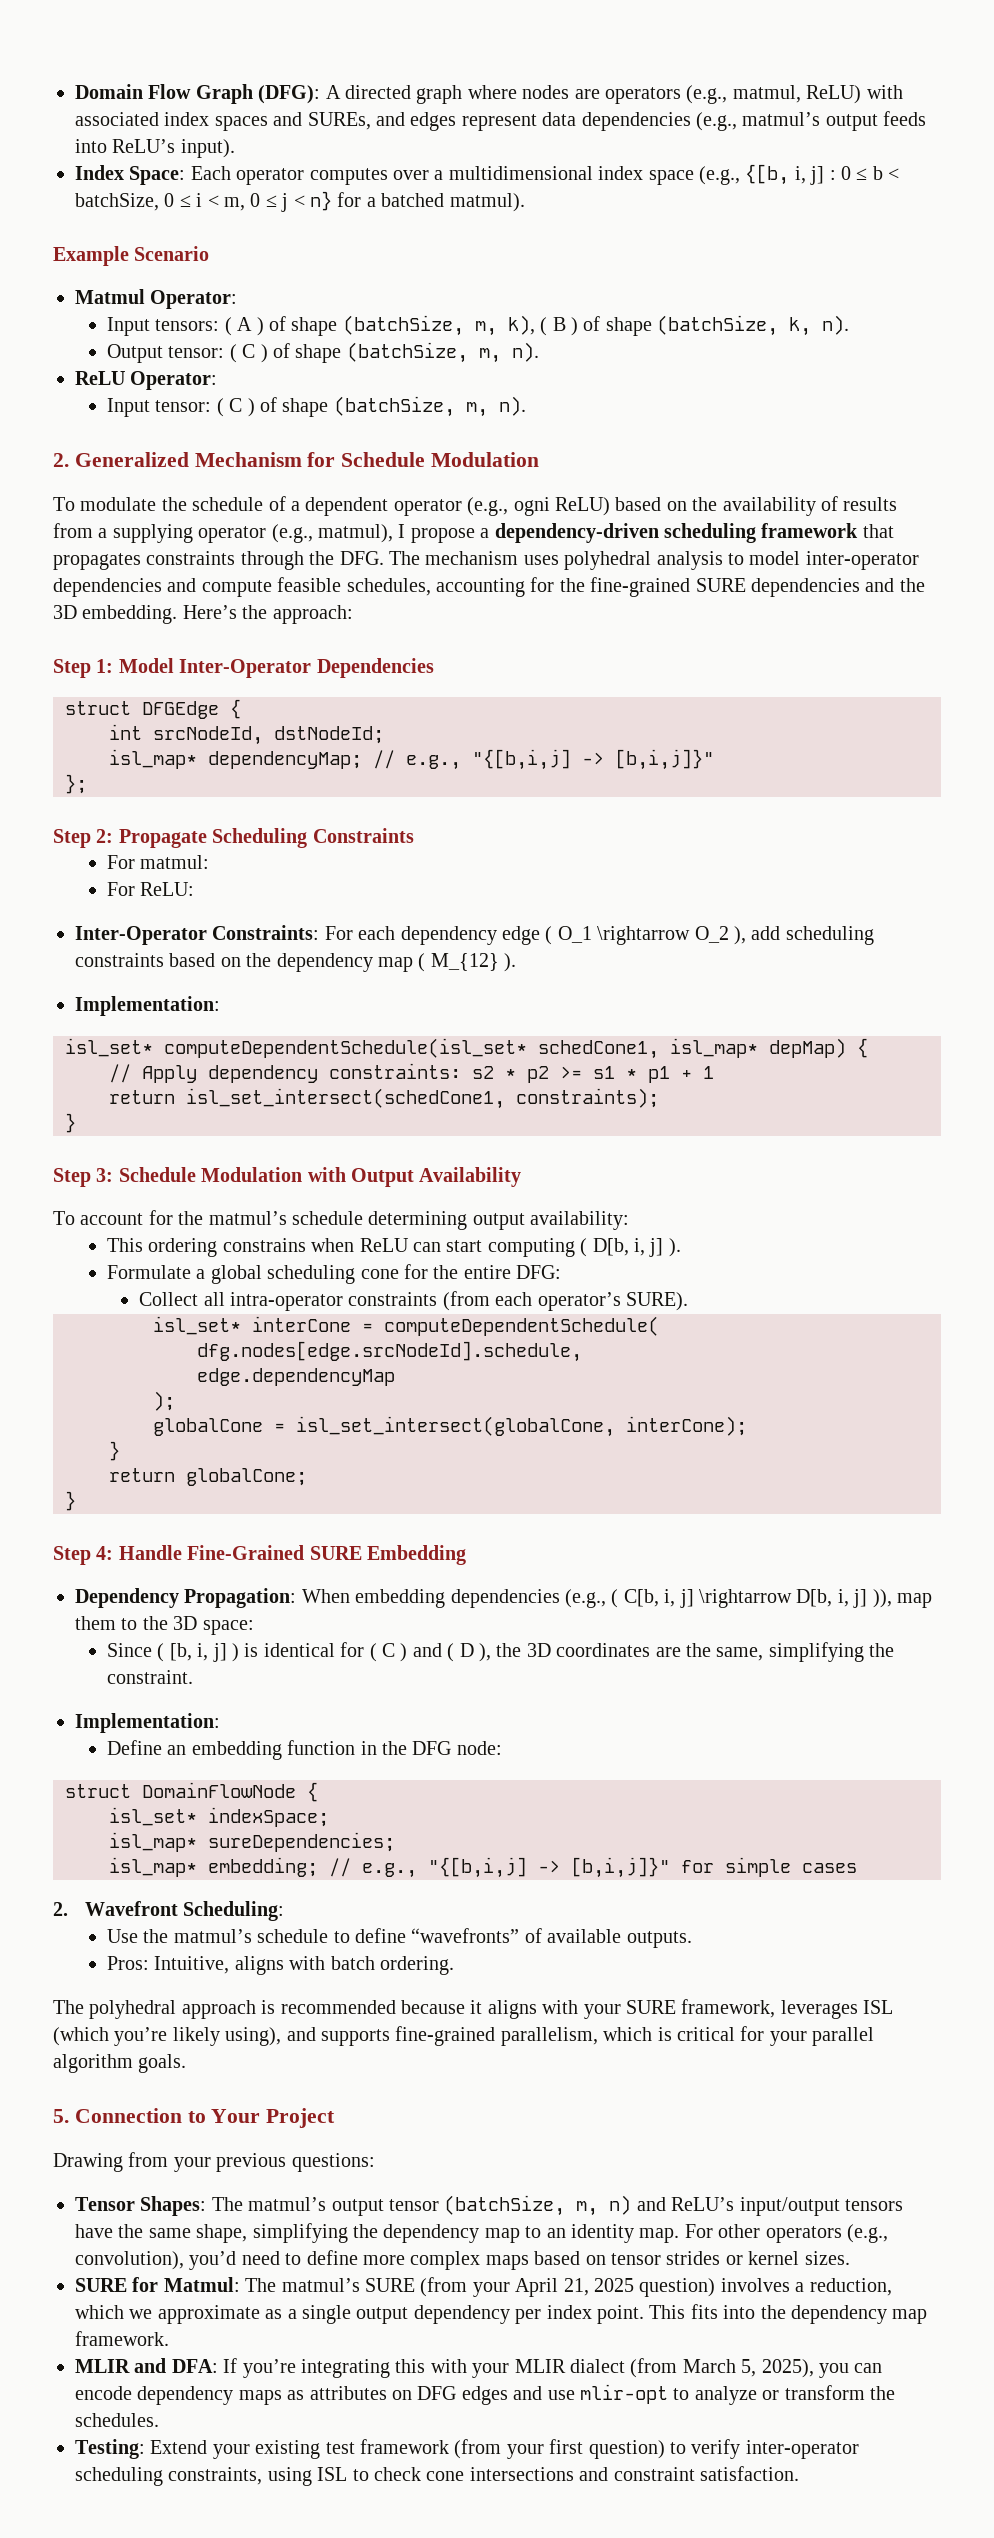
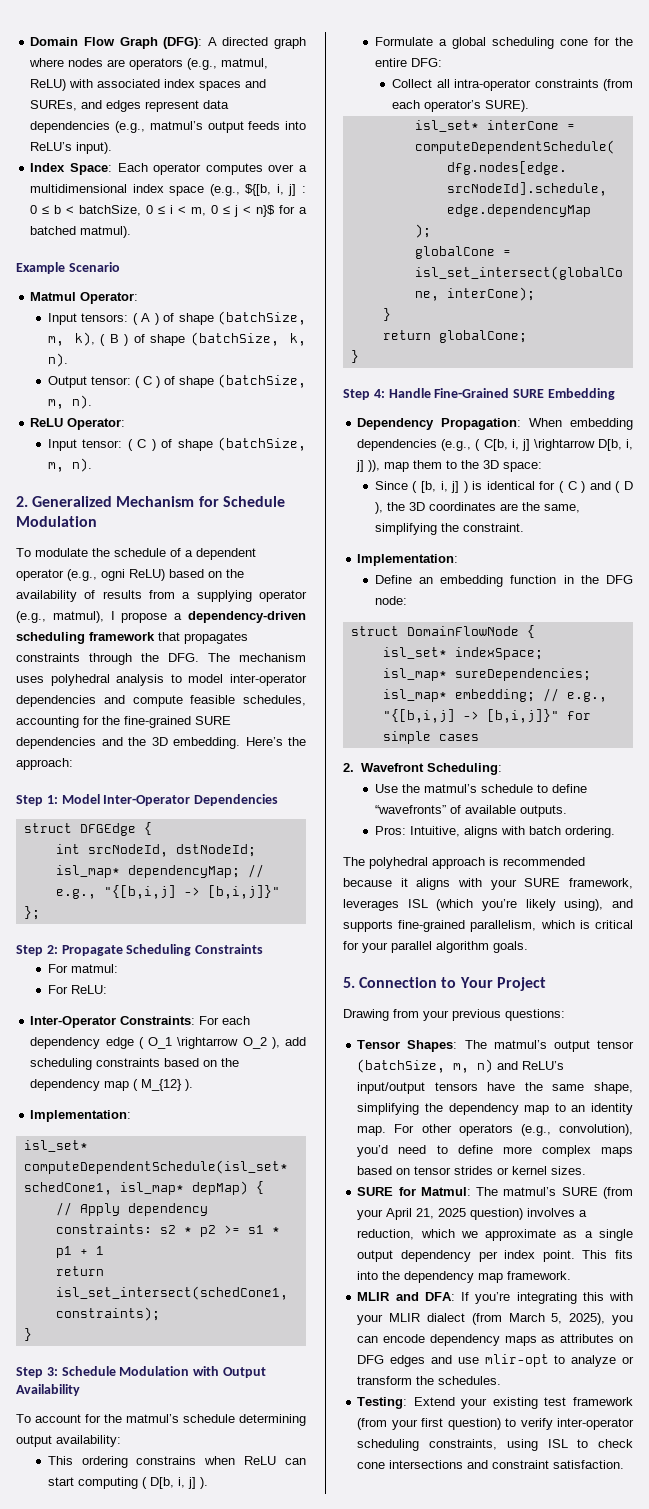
- Index Space: Each operator computes over a multidimensional index space (e.g., {[b, i, j] : 0 ≤ b < batchSize, 0 ≤ i < m, 0 ≤ j < n} for a batched matmul).
+ Index Space: Each operator computes over a multidimensional index space (e.g., ${[b, i, j] : 0 ≤ b < batchSize, 0 ≤ i < m, 0 ≤ j < n}$ for a batched matmul).

